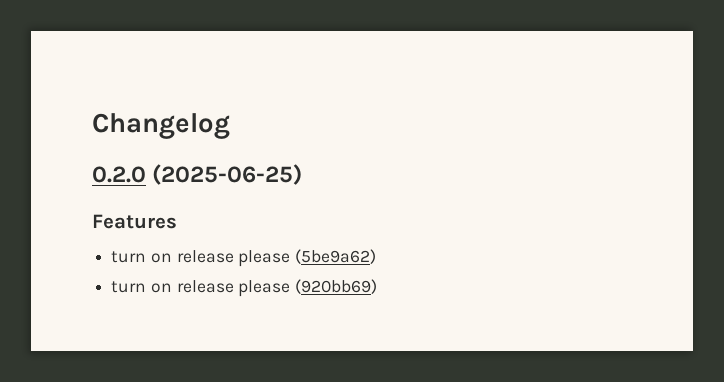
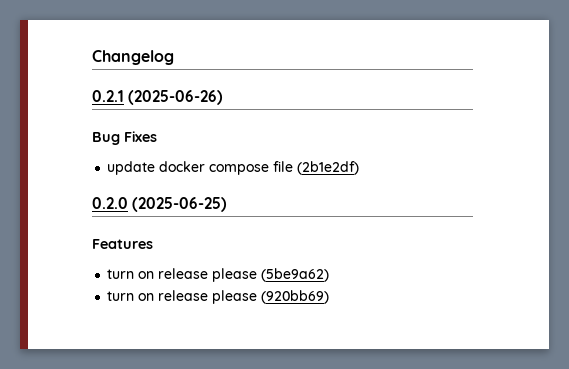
+ 0.2.1 (2025-06-26)
+ Bug Fixes
+ update docker compose file (2b1e2df)

